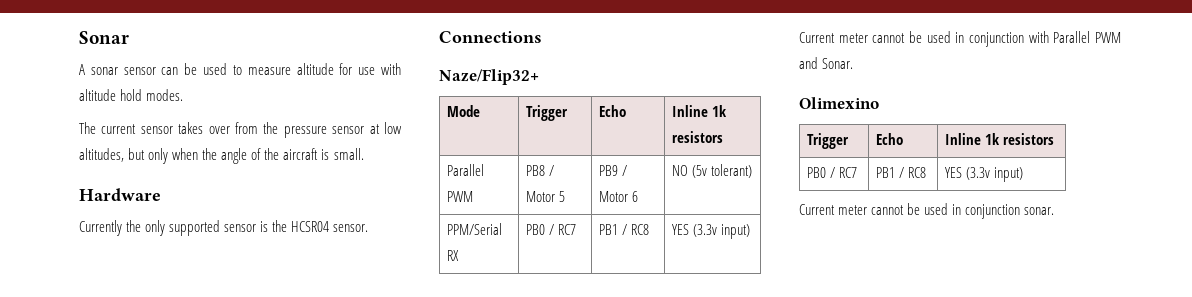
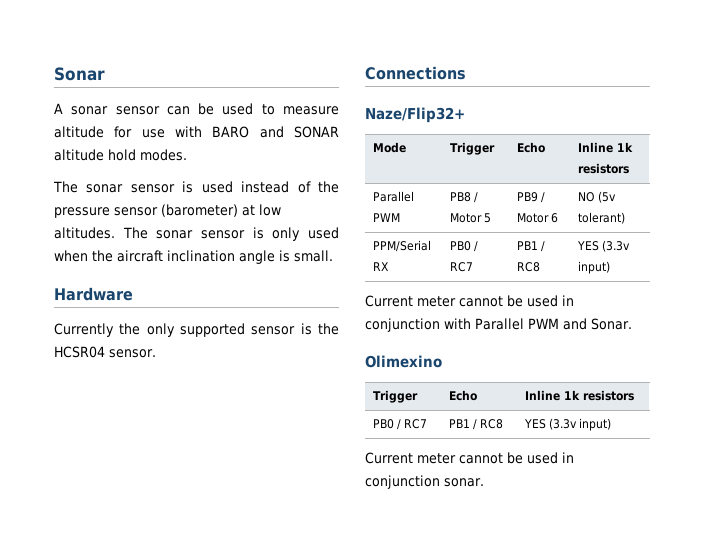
- A sonar sensor can be used to measure altitude for use with altitude hold modes.
+ A sonar sensor can be used to measure altitude for use with BARO and SONAR altitude hold modes.
- The current sensor takes over from the pressure sensor at low altitudes, but only when the angle of the aircraft is small.
+ The sonar sensor is used instead of the pressure sensor (barometer) at low altitudes. The sonar sensor is only used when the aircraft inclination angle is small.

